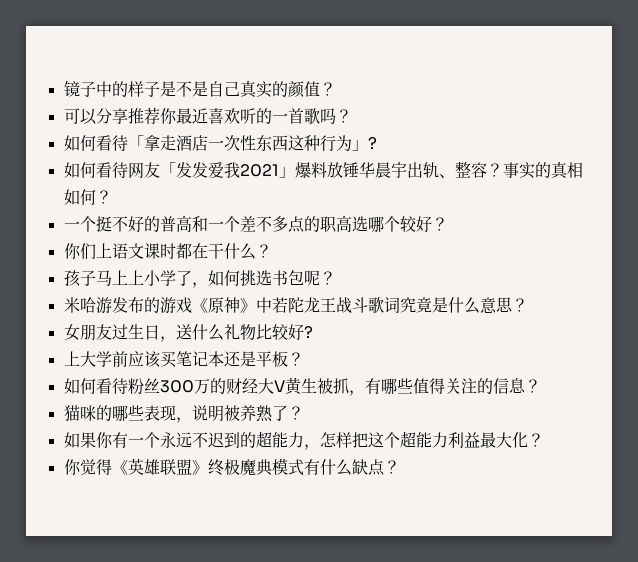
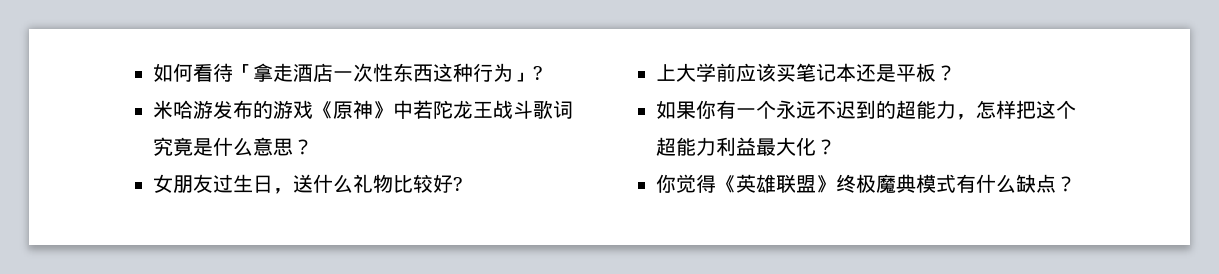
- 镜子中的样子是不是自己真实的颜值？
- 可以分享推荐你最近喜欢听的一首歌吗？
- 如何看待网友「发发爱我2021」爆料放锤华晨宇出轨、整容？事实的真相如何？
- 一个挺不好的普高和一个差不多点的职高选哪个较好？
- 你们上语文课时都在干什么？
- 孩子马上上小学了，如何挑选书包呢？
- 如何看待粉丝300万的财经大V黄生被抓，有哪些值得关注的信息？
- 猫咪的哪些表现，说明被养熟了？

